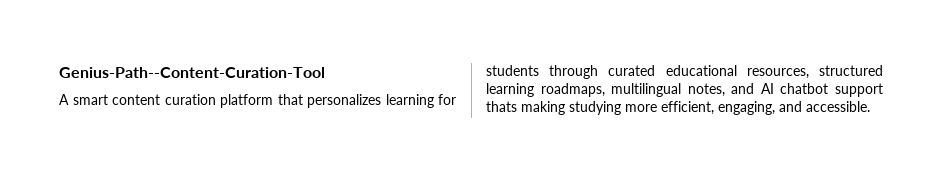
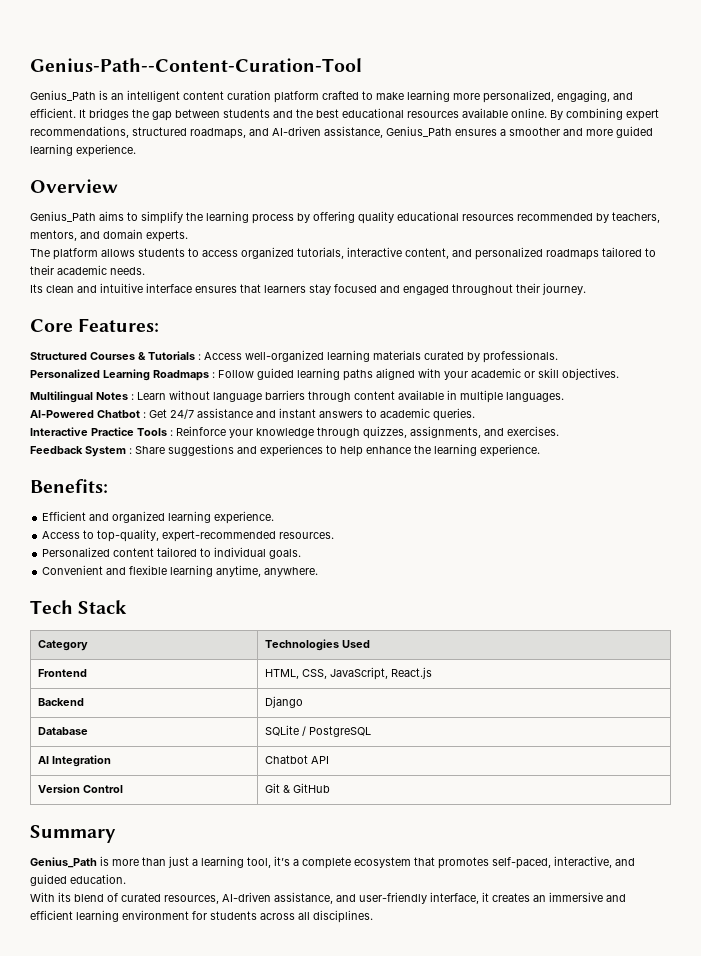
- A smart content curation platform that personalizes learning for students through curated educational resources, structured learning roadmaps, multilingual notes, and AI chatbot support thats making studying more efficient, engaging, and accessible.
+ Genius_Path is an intelligent content curation platform crafted to make learning more personalized, engaging, and efficient. It bridges the gap between students and the best educational resources available online. By combining expert recommendations, structured roadmaps, and AI-driven assistance, Genius_Path ensures a smoother and more guided learning experience.
+ Overview
+ Genius_Path aims to simplify the learning process by offering quality educational resources recommended by teachers, mentors, and domain experts.
+ The platform allows students to access organized tutorials, interactive content, and personalized roadmaps tailored to their academic needs.
+ Its clean and intuitive interface ensures that learners stay focused and engaged throughout their journey.
+ Core Features:
+ Structured Courses & Tutorials : Access well-organized learning materials curated by professionals.
+ Personalized Learning Roadmaps : Follow guided learning paths aligned with your academic or skill objectives.
+ Multilingual Notes : Learn without language barriers through content available in multiple languages.
+ AI-Powered Chatbot : Get 24/7 assistance and instant answers to academic queries.
+ Interactive Practice Tools : Reinforce your knowledge through quizzes, assignments, and exercises.
+ Feedback System : Share suggestions and experiences to help enhance the learning experience.
+ Benefits:
+ Efficient and organized learning experience.
+ Access to top-quality, expert-recommended resources.
+ Personalized content tailored to individual goals.
+ Convenient and flexible learning anytime, anywhere.
+ Tech Stack
+ Category | Technologies Used
+ Frontend | HTML, CSS, JavaScript, React.js
+ Backend | Django
+ Database | SQLite / PostgreSQL
+ AI Integration | Chatbot API
+ Version Control | Git & GitHub
+ Summary
+ Genius_Path is more than just a learning tool, it’s a complete ecosystem that promotes self-paced, interactive, and guided education.
+ With its blend of curated resources, AI-driven assistance, and user-friendly interface, it creates an immersive and efficient learning environment for students across all disciplines.

